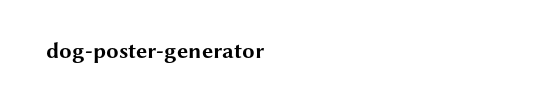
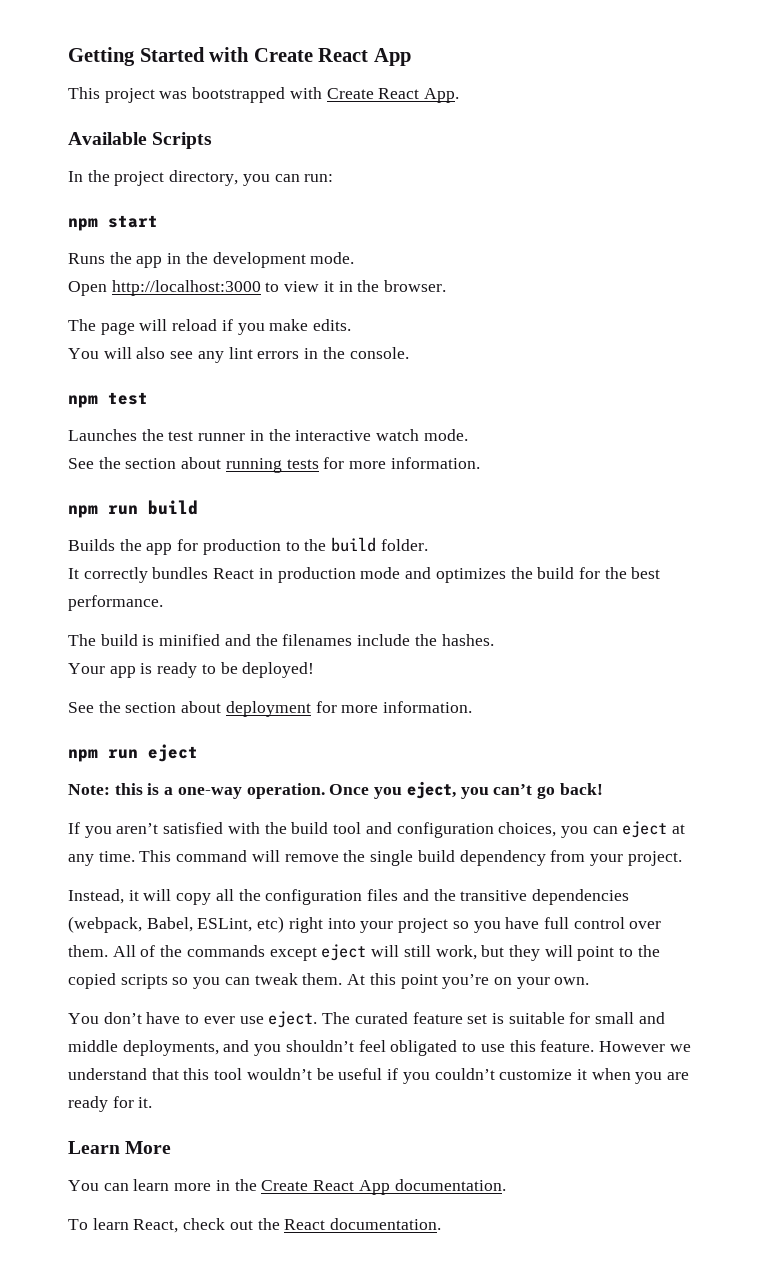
- dog-poster-generator
+ Getting Started with Create React App
+ This project was bootstrapped with Create React App.
+ Available Scripts
+ In the project directory, you can run:
+ npm start
+ Runs the app in the development mode.
+ Open http://localhost:3000 to view it in the browser.
+ The page will reload if you make edits.
+ You will also see any lint errors in the console.
+ npm test
+ Launches the test runner in the interactive watch mode.
+ See the section about running tests for more information.
+ npm run build
+ Builds the app for production to the build folder.
+ It correctly bundles React in production mode and optimizes the build for the best performance.
+ The build is minified and the filenames include the hashes.
+ Your app is ready to be deployed!
+ See the section about deployment for more information.
+ npm run eject
+ Note: this is a one-way operation. Once you eject, you can’t go back!
+ If you aren’t satisfied with the build tool and configuration choices, you can eject at any time. This command will remove the single build dependency from your project.
+ Instead, it will copy all the configuration files and the transitive dependencies (webpack, Babel, ESLint, etc) right into your project so you have full control over them. All of the commands except eject will still work, but they will point to the copied scripts so you can tweak them. At this point you’re on your own.
+ You don’t have to ever use eject. The curated feature set is suitable for small and middle deployments, and you shouldn’t feel obligated to use this feature. However we understand that this tool wouldn’t be useful if you couldn’t customize it when you are ready for it.
+ Learn More
+ You can learn more in the Create React App documentation.
+ To learn React, check out the React documentation.

